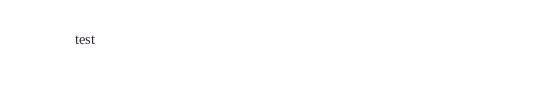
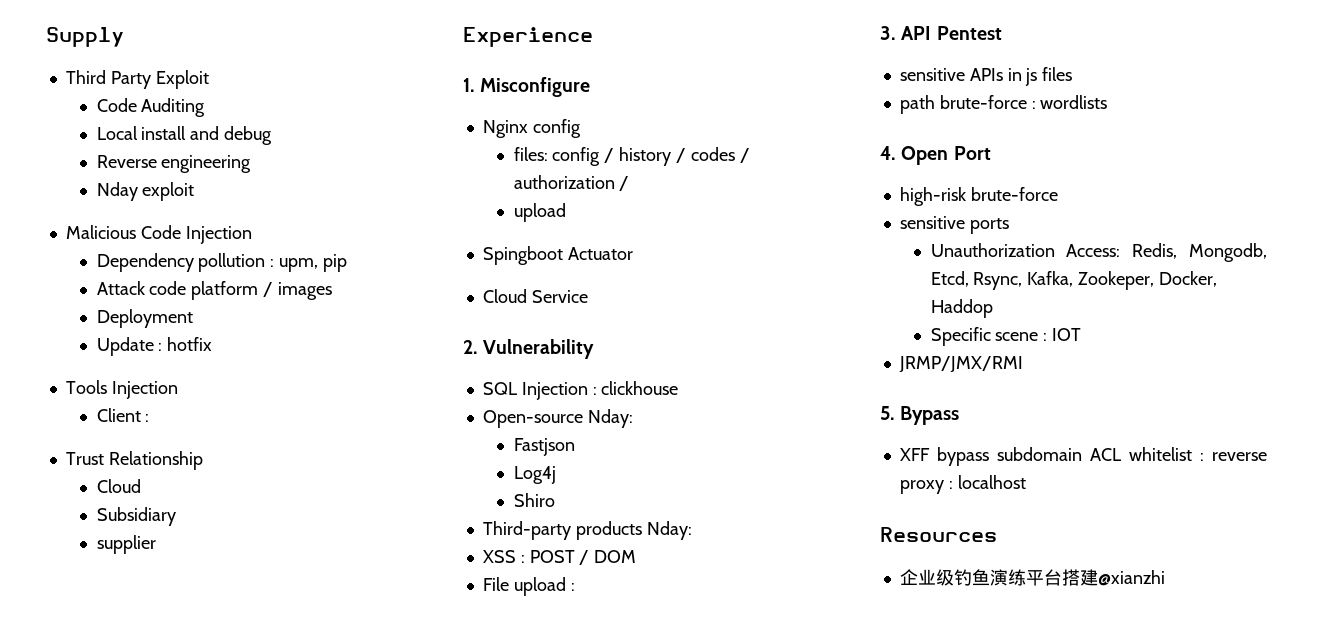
- test
+ Supply
+ Third Party Exploit
+ Code Auditing
+ Local install and debug
+ Reverse engineering
+ Nday exploit
+ Malicious Code Injection
+ Dependency pollution : upm, pip
+ Attack code platform / images
+ Deployment
+ Update : hotfix
+ Tools Injection
+ Client :
+ Trust Relationship
+ Cloud
+ Subsidiary
+ supplier
+ Experience
+ 1. Misconfigure
+ Nginx config
+ files: config / history / codes / authorization /
+ upload
+ Spingboot Actuator
+ Cloud Service
+ 2. Vulnerability
+ SQL Injection : clickhouse
+ Open-source Nday:
+ Fastjson
+ Log4j
+ Shiro
+ Third-party products Nday:
+ XSS : POST / DOM
+ File upload :
+ 3. API Pentest
+ sensitive APIs in js files
+ path brute-force : wordlists
+ 4. Open Port
+ high-risk brute-force
+ sensitive ports
+ Unauthorization Access: Redis, Mongodb, Etcd, Rsync, Kafka, Zookeper, Docker, Haddop
+ Specific scene : IOT
+ JRMP/JMX/RMI
+ 5. Bypass
+ XFF bypass subdomain ACL whitelist : reverse proxy : localhost
+ Resources
+ 企业级钓鱼演练平台搭建@xianzhi

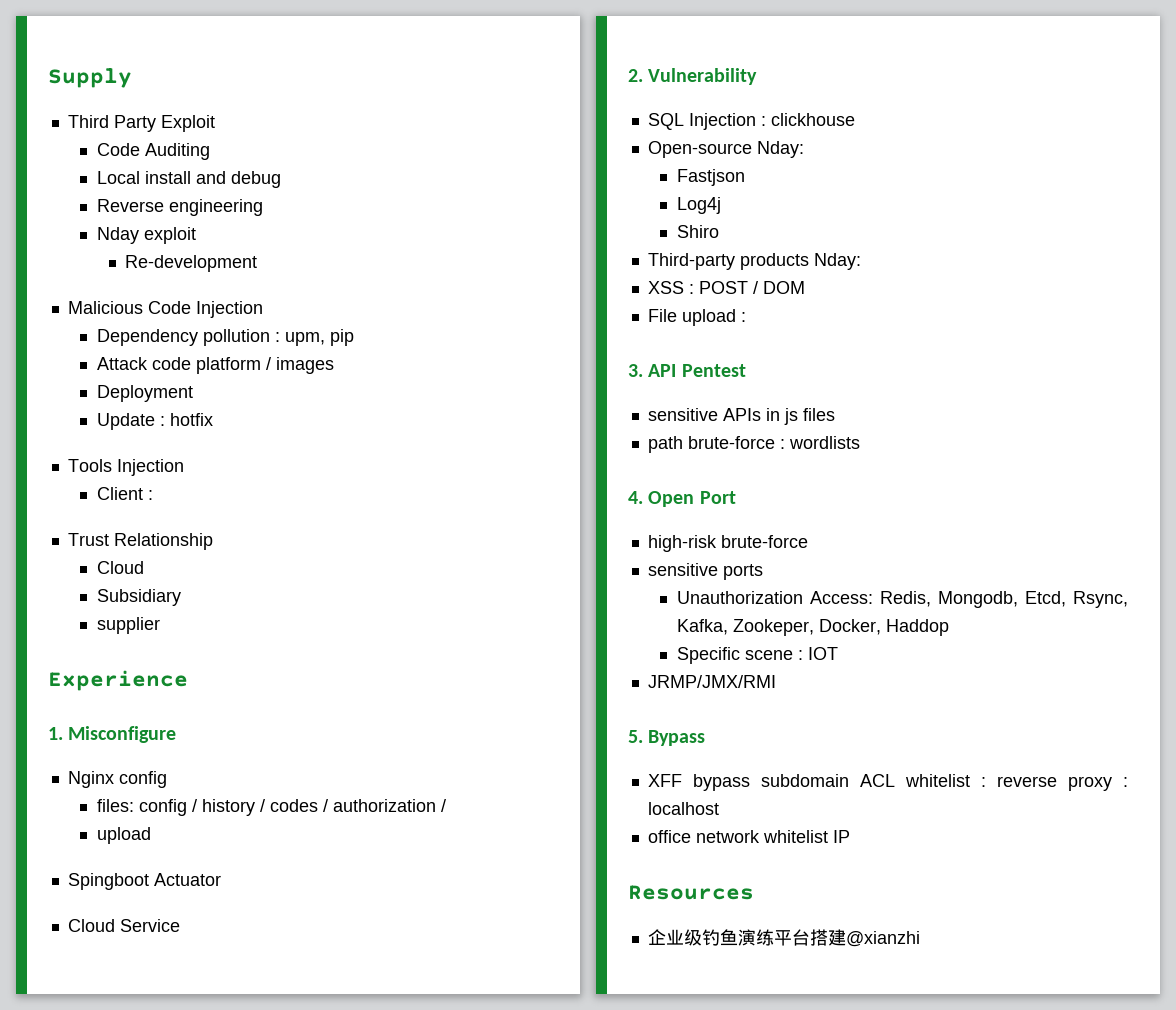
+ Re-development
+ office network whitelist IP

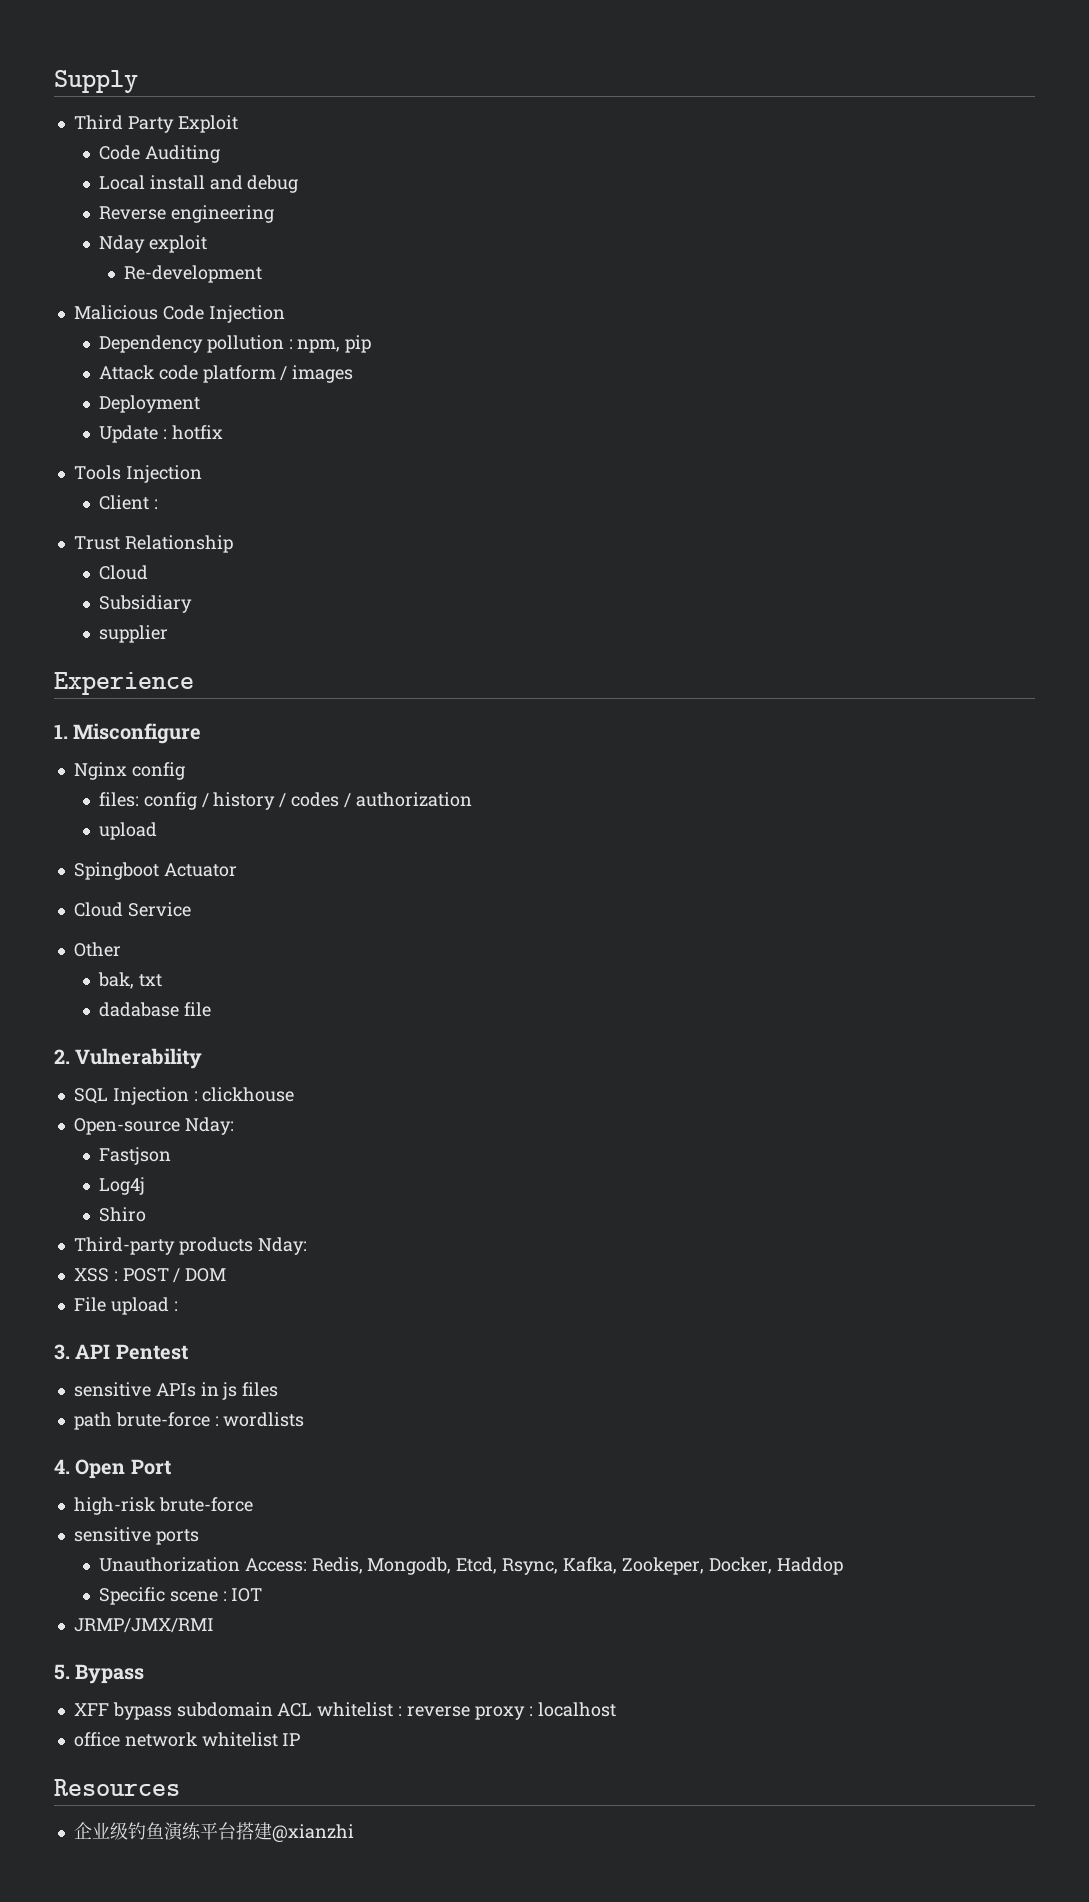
- Dependency pollution : upm, pip
+ Dependency pollution : npm, pip
- files: config / history / codes / authorization /
+ files: config / history / codes / authorization
+ Other
+ bak, txt
+ dadabase file

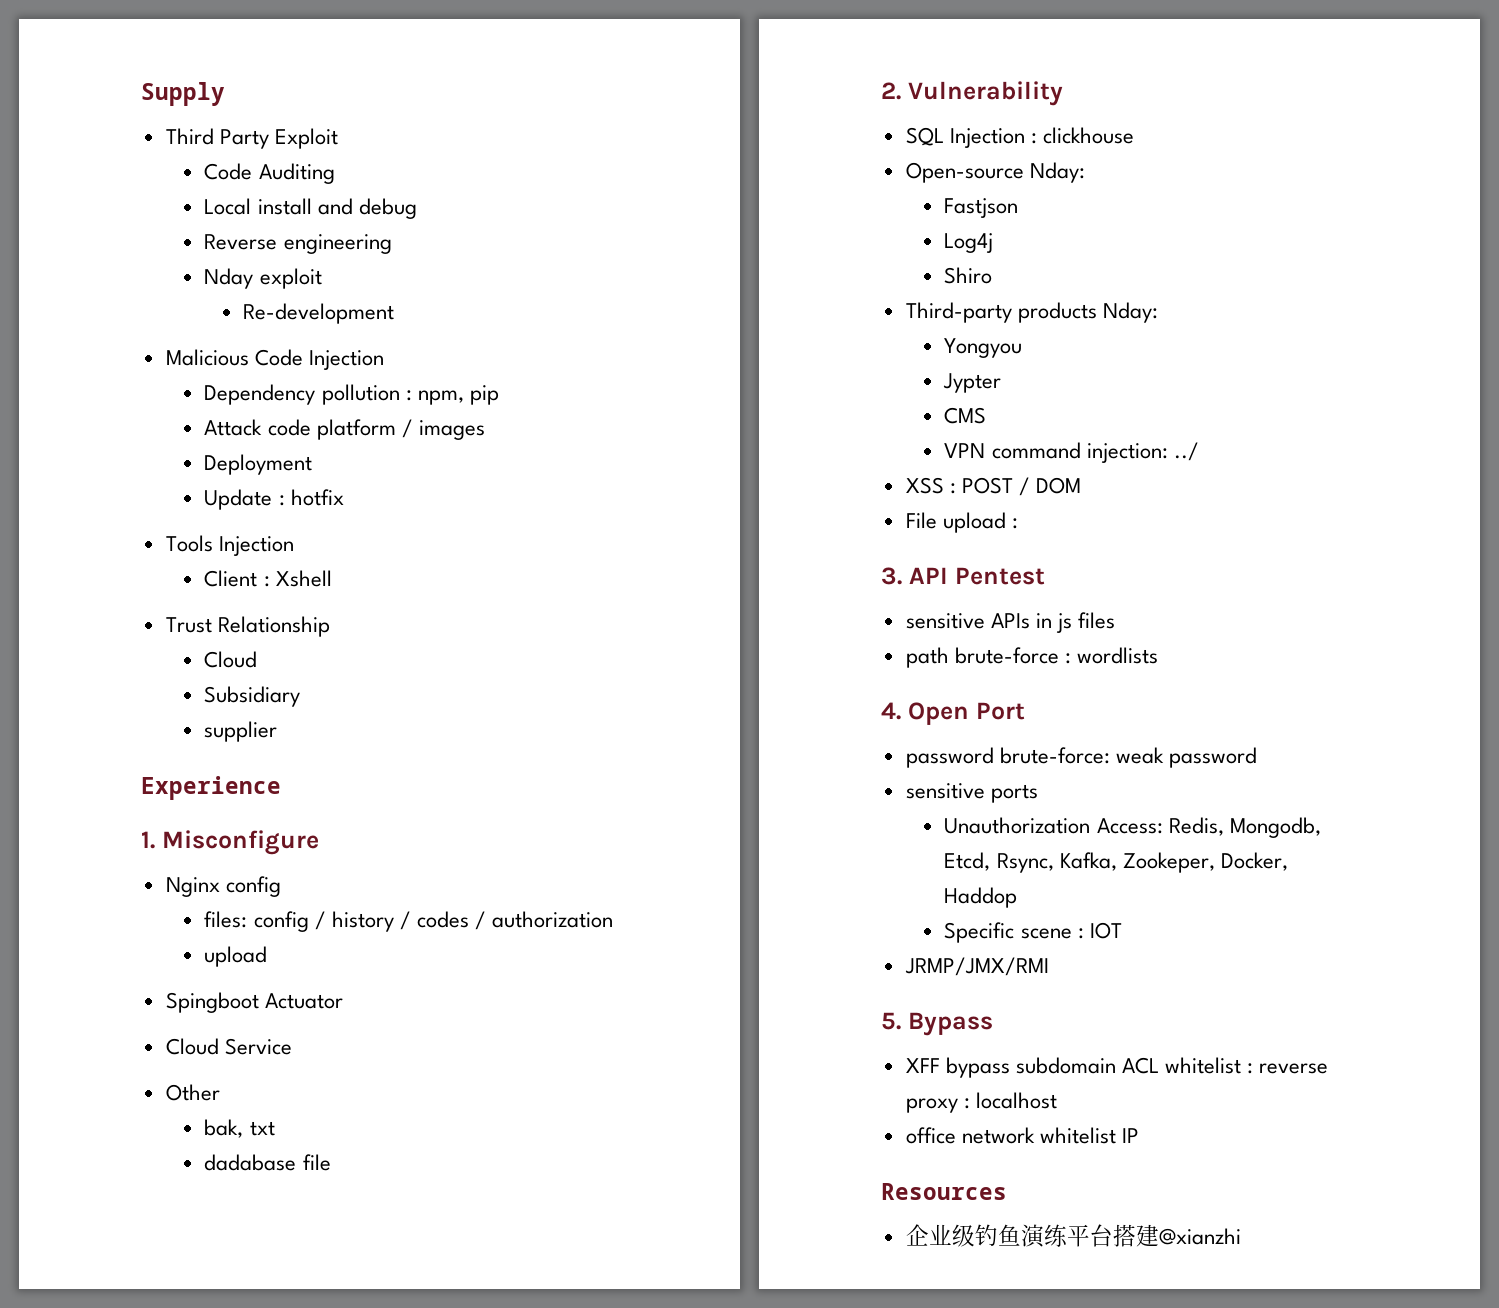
- Client :
+ Client : Xshell
+ Yongyou
+ Jypter
+ CMS
+ VPN command injection: ../
- high-risk brute-force
+ password brute-force: weak password

